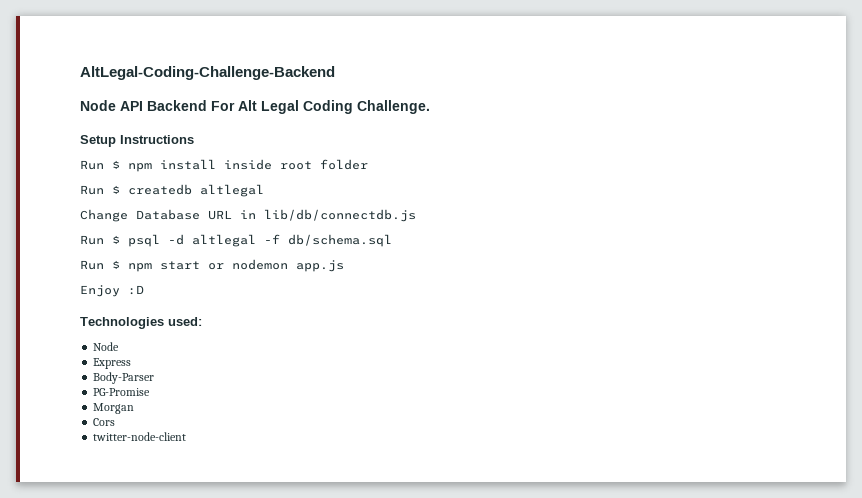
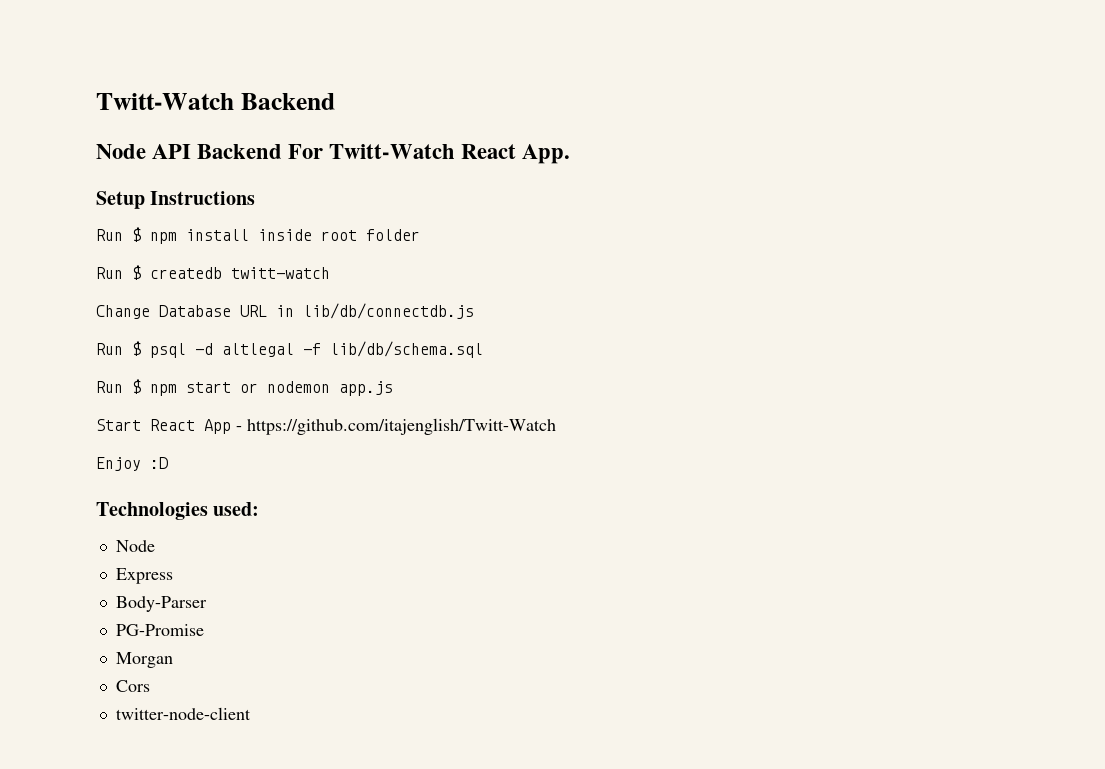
- AltLegal-Coding-Challenge-Backend
+ Twitt-Watch Backend
- Node API Backend For Alt Legal Coding Challenge.
+ Node API Backend For Twitt-Watch React App.
- Run $ createdb altlegal
+ Run $ createdb twitt-watch
- Run $ psql -d altlegal -f db/schema.sql
+ Run $ psql -d altlegal -f lib/db/schema.sql
+ Start React App - https://github.com/itajenglish/Twitt-Watch

